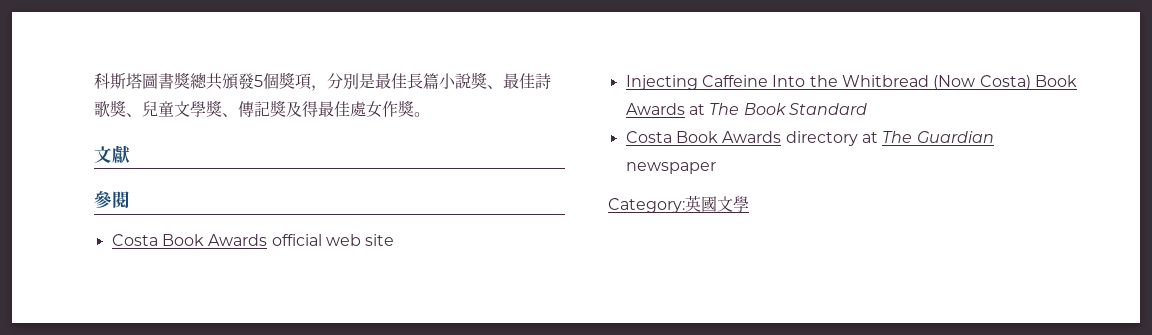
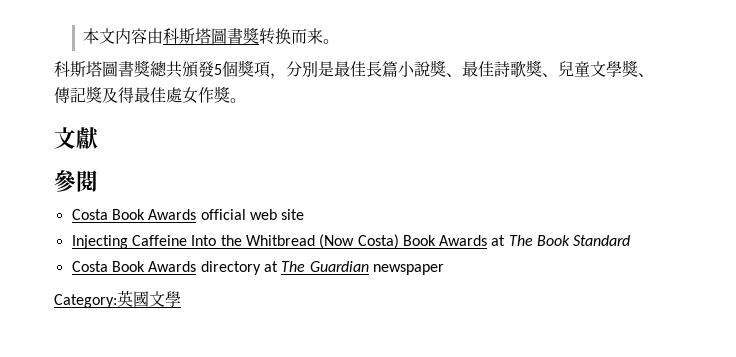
+ 本文内容由科斯塔圖書獎转换而来。

